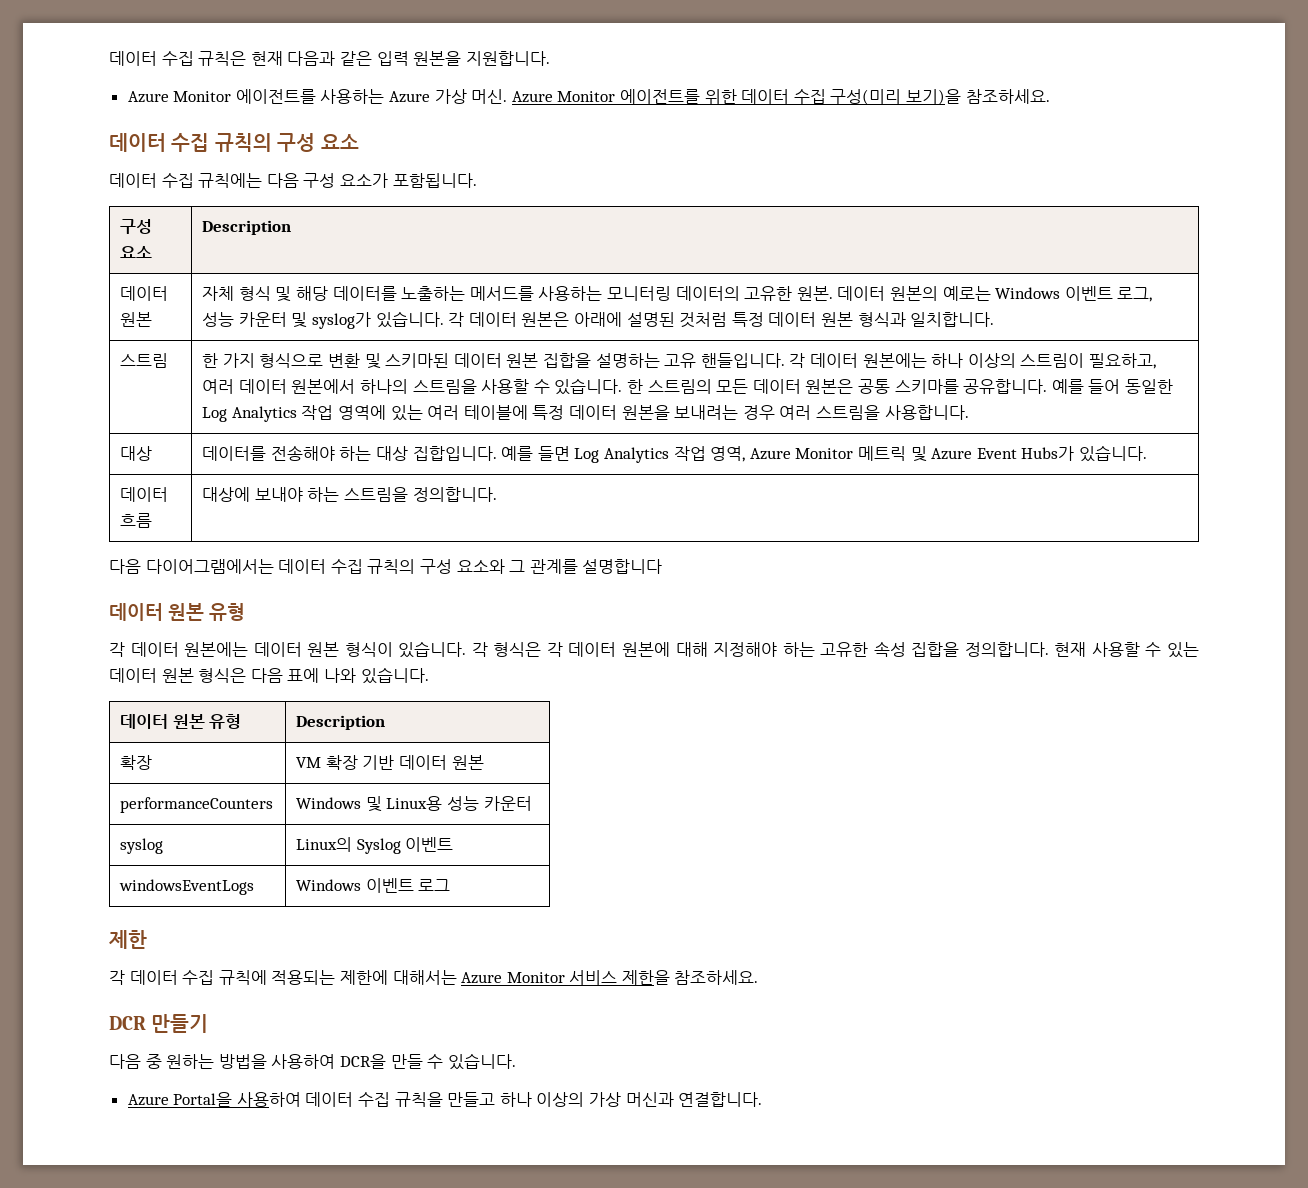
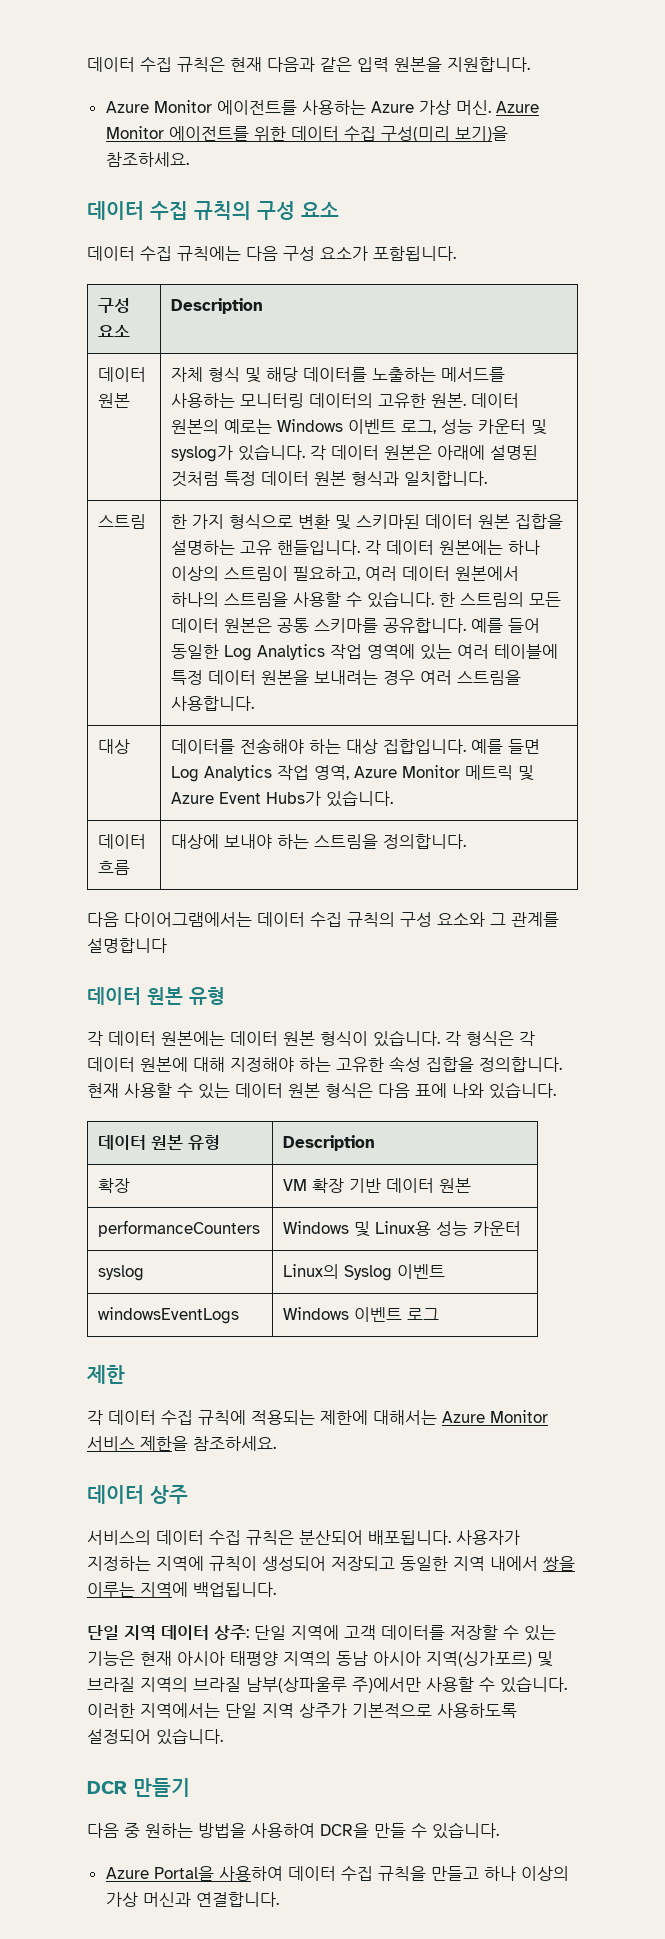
+ 데이터 상주
+ 서비스의 데이터 수집 규칙은 분산되어 배포됩니다. 사용자가 지정하는 지역에 규칙이 생성되어 저장되고 동일한 지역 내에서 쌍을 이루는 지역에 백업됩니다.
+ 단일 지역 데이터 상주: 단일 지역에 고객 데이터를 저장할 수 있는 기능은 현재 아시아 태평양 지역의 동남 아시아 지역(싱가포르) 및 브라질 지역의 브라질 남부(상파울루 주)에서만 사용할 수 있습니다. 이러한 지역에서는 단일 지역 상주가 기본적으로 사용하도록 설정되어 있습니다.

